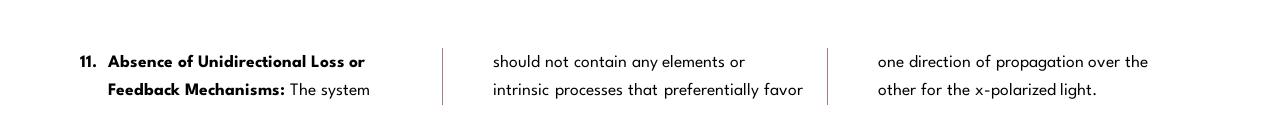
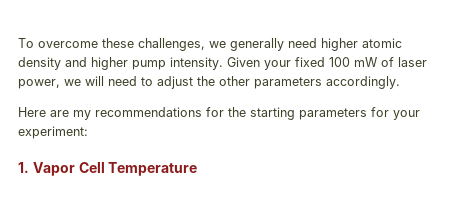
- 11. Absence of Unidirectional Loss or Feedback Mechanisms: The system should not contain any elements or intrinsic processes that preferentially favor one direction of propagation over the other for the x-polarized light.
+ To overcome these challenges, we generally need higher atomic density and higher pump intensity. Given your fixed 100 mW of laser power, we will need to adjust the other parameters accordingly.
+ Here are my recommendations for the starting parameters for your experiment:
+ 1. Vapor Cell Temperature

